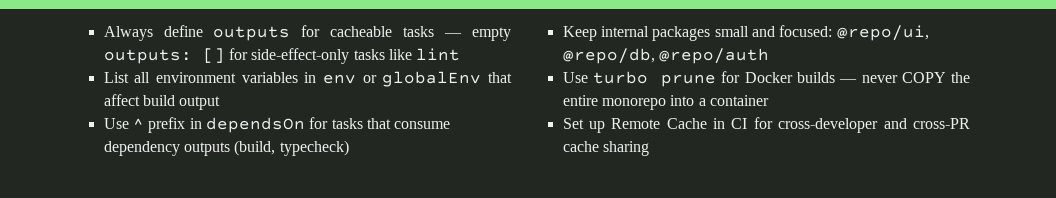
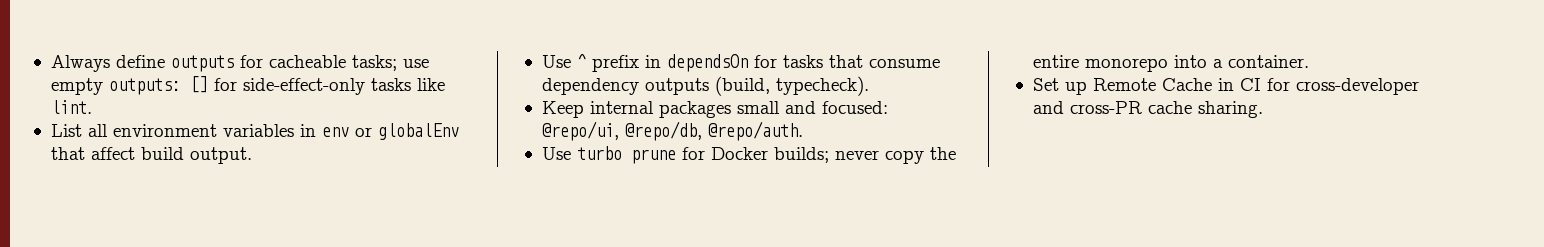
- Always define outputs for cacheable tasks — empty outputs: [] for side-effect-only tasks like lint
+ Always define outputs for cacheable tasks; use empty outputs: [] for side-effect-only tasks like lint.
- List all environment variables in env or globalEnv that affect build output
+ List all environment variables in env or globalEnv that affect build output.
- Use ^ prefix in dependsOn for tasks that consume dependency outputs (build, typecheck)
+ Use ^ prefix in dependsOn for tasks that consume dependency outputs (build, typecheck).
- Keep internal packages small and focused: @repo/ui, @repo/db, @repo/auth
+ Keep internal packages small and focused: @repo/ui, @repo/db, @repo/auth.
- Use turbo prune for Docker builds — never COPY the entire monorepo into a container
+ Use turbo prune for Docker builds; never copy the entire monorepo into a container.
- Set up Remote Cache in CI for cross-developer and cross-PR cache sharing
+ Set up Remote Cache in CI for cross-developer and cross-PR cache sharing.

